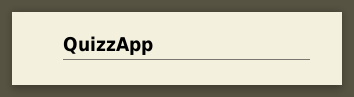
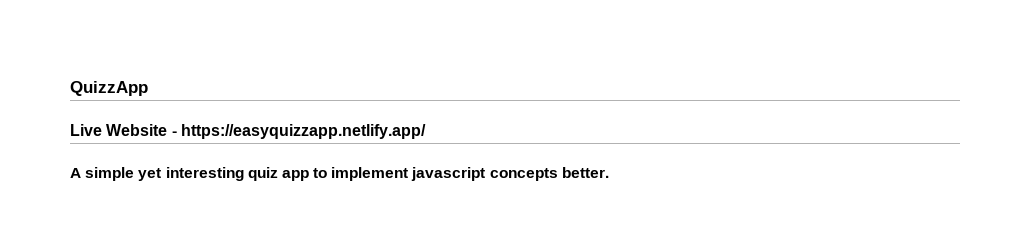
+ Live Website - https://easyquizzapp.netlify.app/
+ A simple yet interesting quiz app to implement javascript concepts better.

